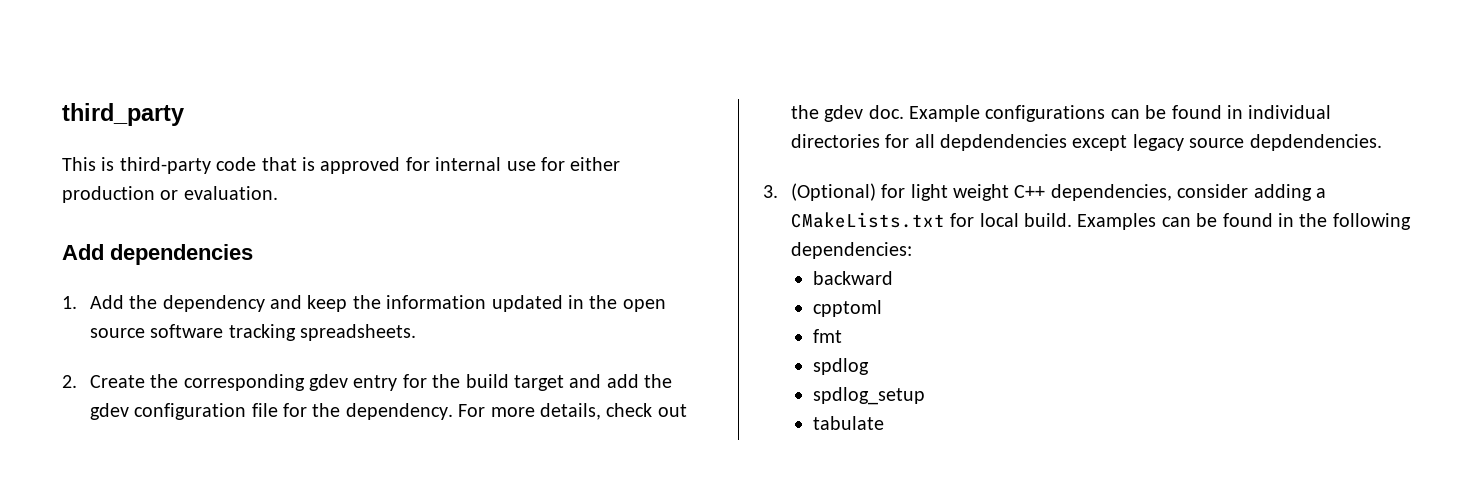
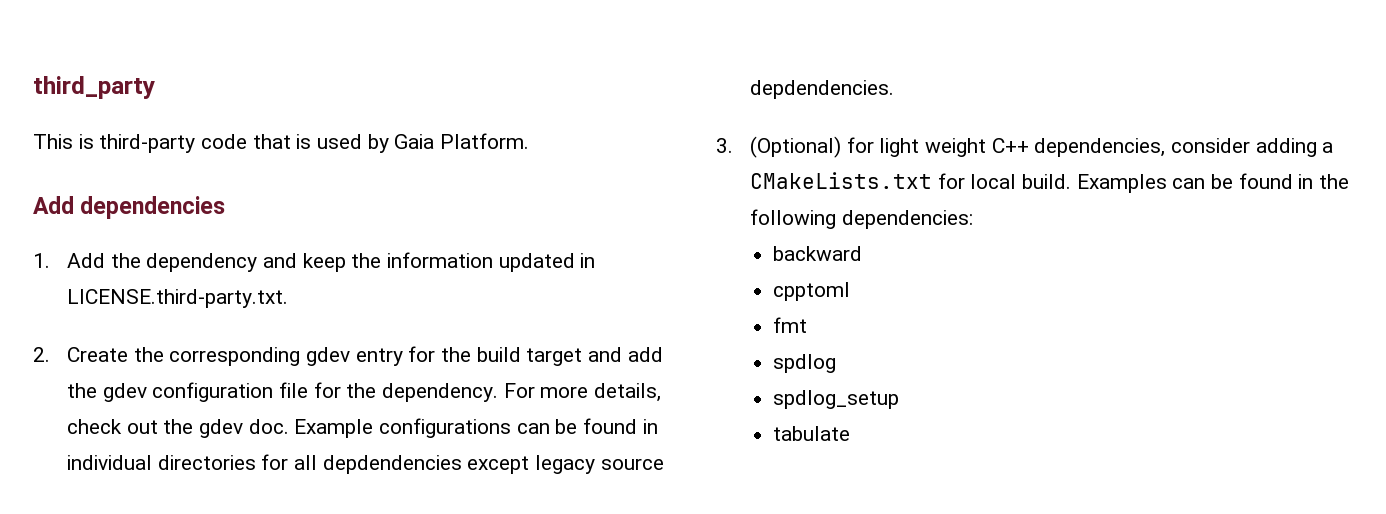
- This is third-party code that is approved for internal use for either production or evaluation.
+ This is third-party code that is used by Gaia Platform.
- 1. Add the dependency and keep the information updated in the open source software tracking spreadsheets.
+ 1. Add the dependency and keep the information updated in LICENSE.third-party.txt.

